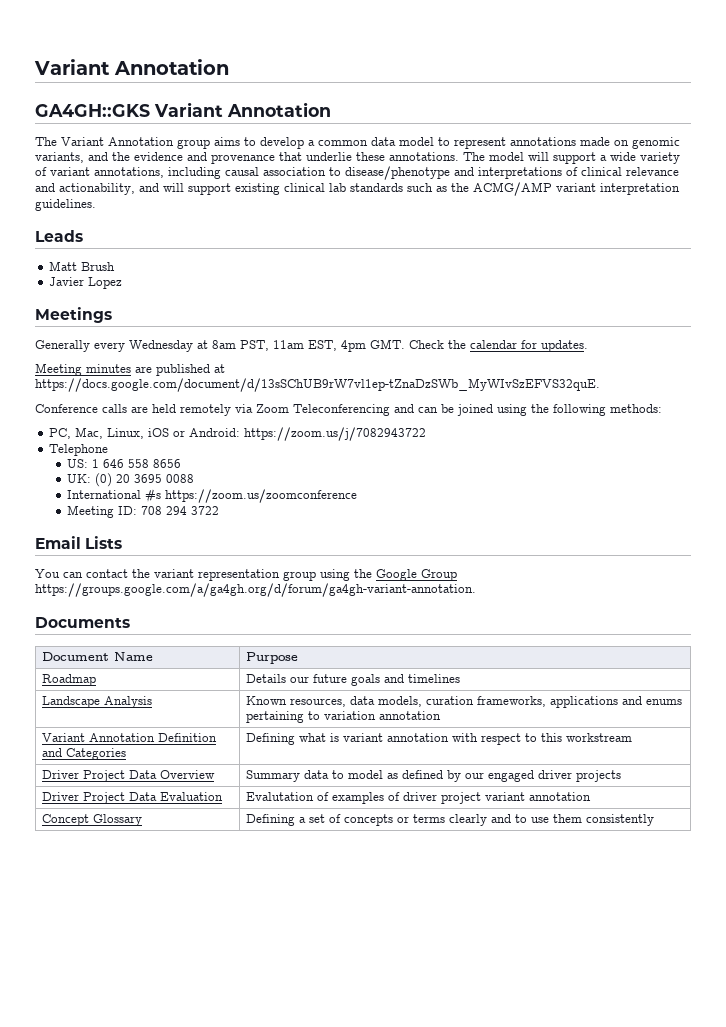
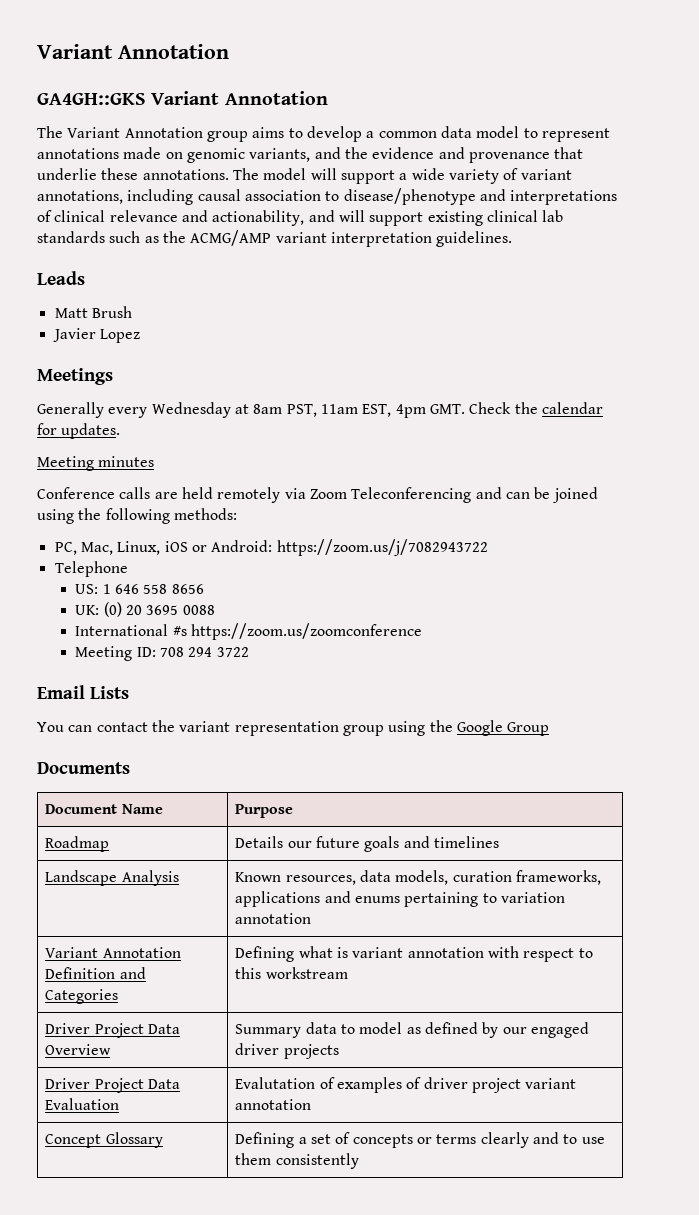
- Meeting minutes are published at https://docs.google.com/document/d/13sSChUB9rW7vl1ep-tZnaDzSWb_MyWIvSzEFVS32quE.
+ Meeting minutes
- You can contact the variant representation group using the Google Group https://groups.google.com/a/ga4gh.org/d/forum/ga4gh-variant-annotation.
+ You can contact the variant representation group using the Google Group

